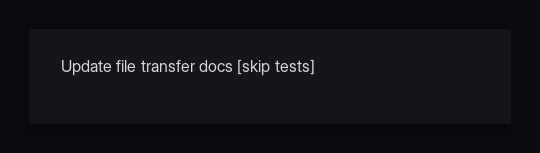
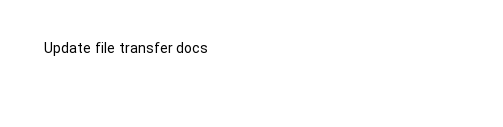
- Update file transfer docs [skip tests]
+ Update file transfer docs

